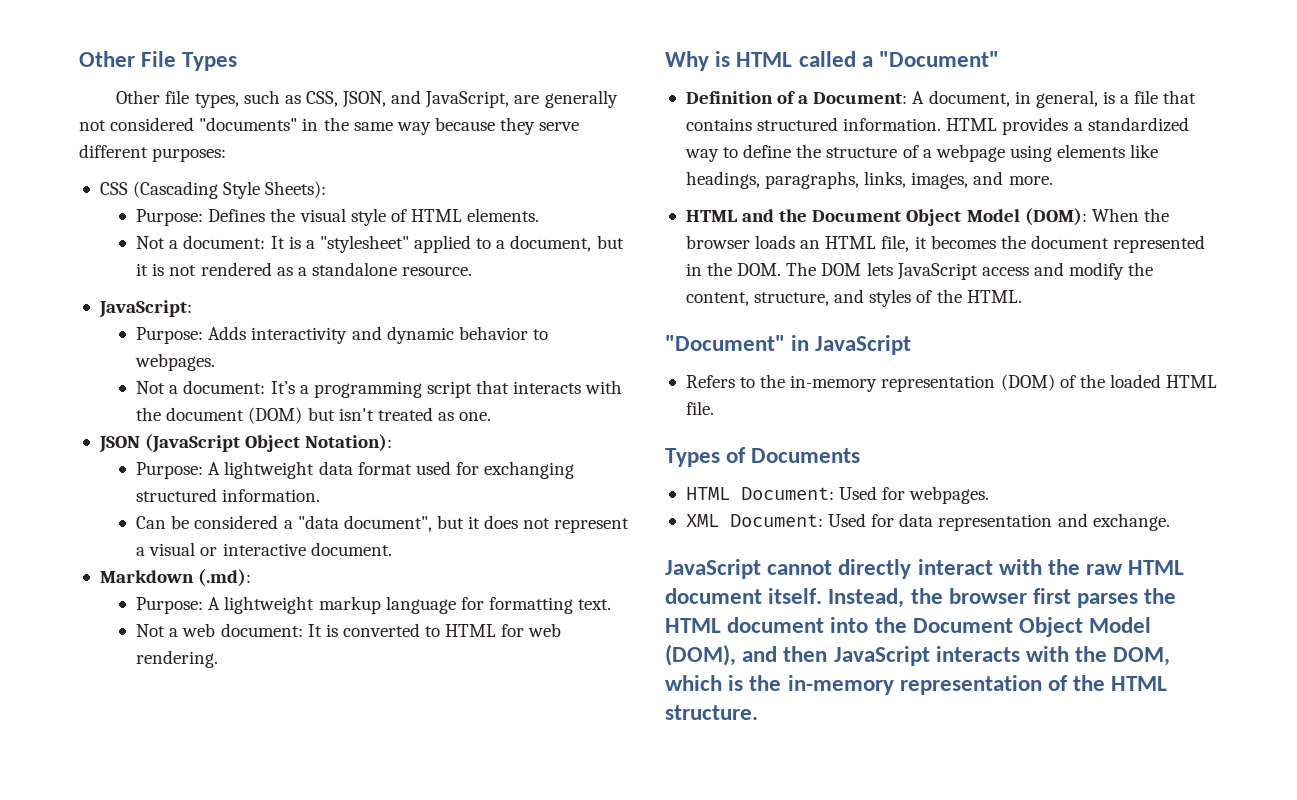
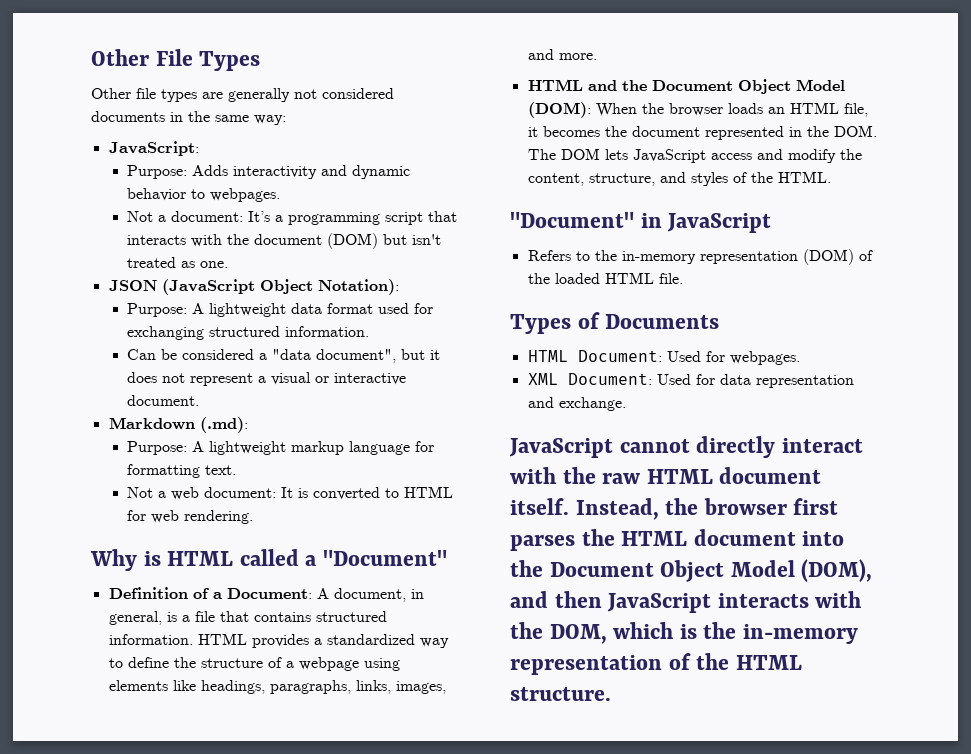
- Other file types, such as CSS, JSON, and JavaScript, are generally not considered "documents" in the same way because they serve different purposes:
- CSS (Cascading Style Sheets):
- Purpose: Defines the visual style of HTML elements.
- Not a document: It is a "stylesheet" applied to a document, but it is not rendered as a standalone resource.
+ Other file types are generally not considered documents in the same way:

